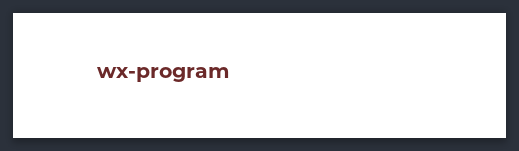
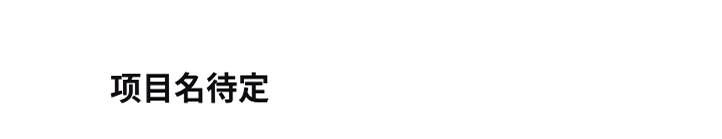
- wx-program
+ 项目名待定

